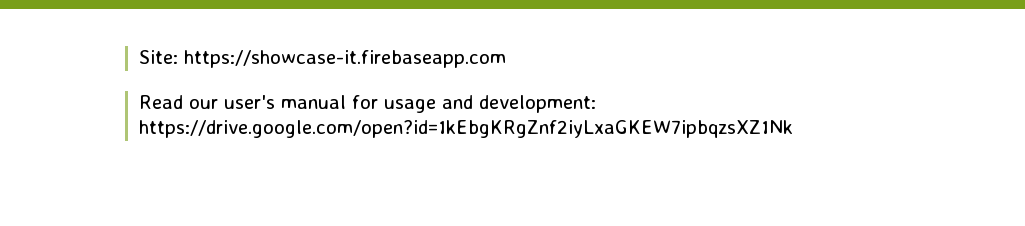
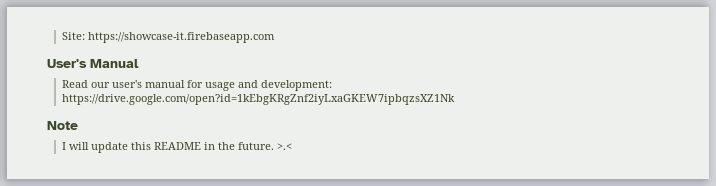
+ User's Manual
+ Note
+ I will update this README in the future. >.<

